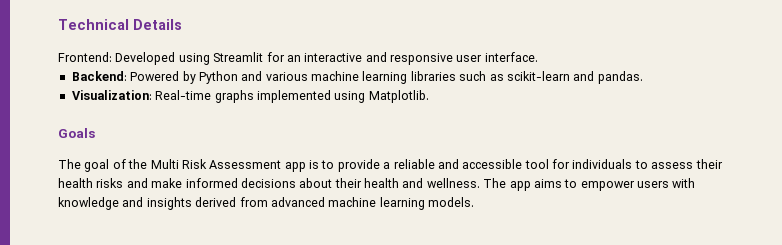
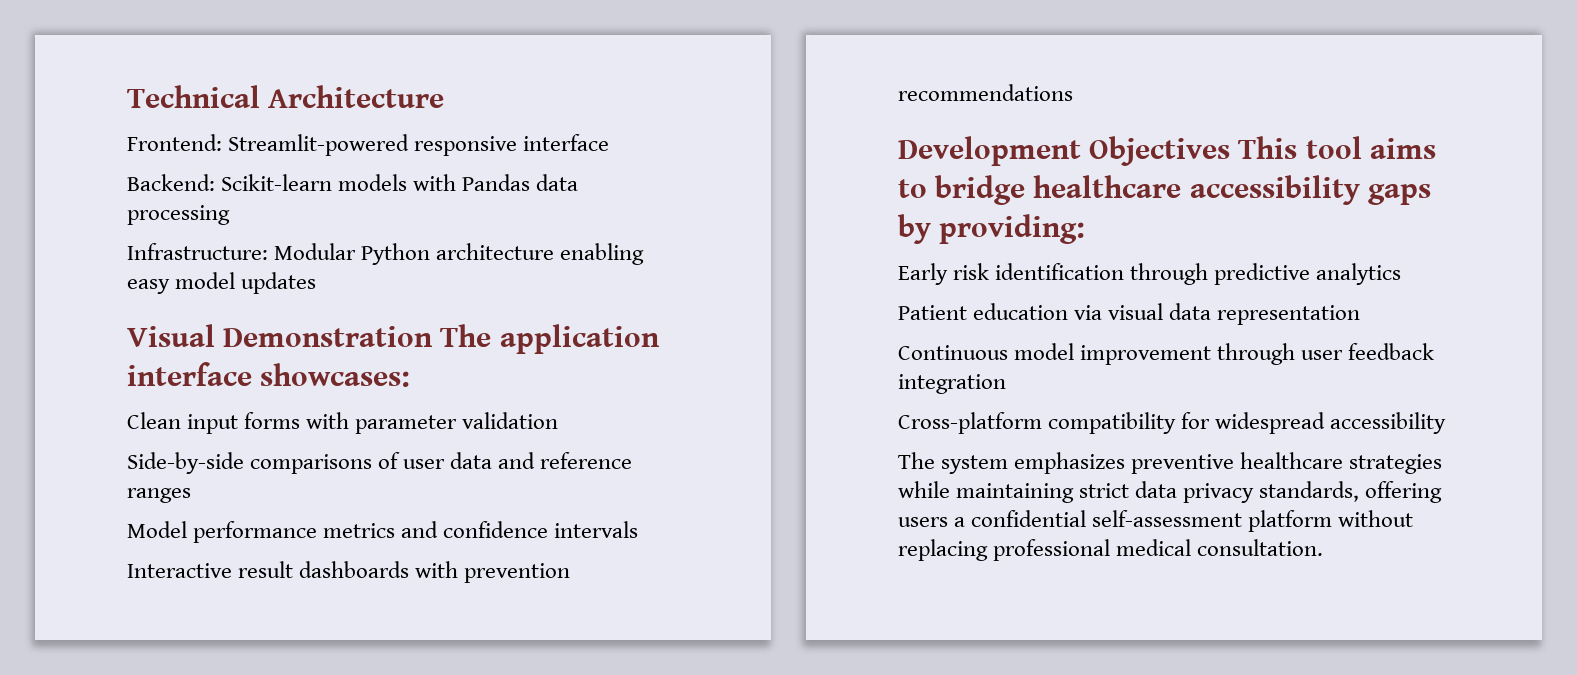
- Technical Details
+ Technical Architecture
- Frontend: Developed using Streamlit for an interactive and responsive user interface.
- Backend: Powered by Python and various machine learning libraries such as scikit-learn and pandas.
- Visualization: Real-time graphs implemented using Matplotlib.
- Goals
- The goal of the Multi Risk Assessment app is to provide a reliable and accessible tool for individuals to assess their health risks and make informed decisions about their health and wellness. The app aims to empower users with knowledge and insights derived from advanced machine learning models.
+ Frontend: Streamlit-powered responsive interface
+ Backend: Scikit-learn models with Pandas data processing
+ Infrastructure: Modular Python architecture enabling easy model updates
+ Visual Demonstration The application interface showcases:
+ Clean input forms with parameter validation
+ Side-by-side comparisons of user data and reference ranges
+ Model performance metrics and confidence intervals
+ Interactive result dashboards with prevention recommendations
+ Development Objectives This tool aims to bridge healthcare accessibility gaps by providing:
+ Early risk identification through predictive analytics
+ Patient education via visual data representation
+ Continuous model improvement through user feedback integration
+ Cross-platform compatibility for widespread accessibility
+ The system emphasizes preventive healthcare strategies while maintaining strict data privacy standards, offering users a confidential self-assessment platform without replacing professional medical consultation.

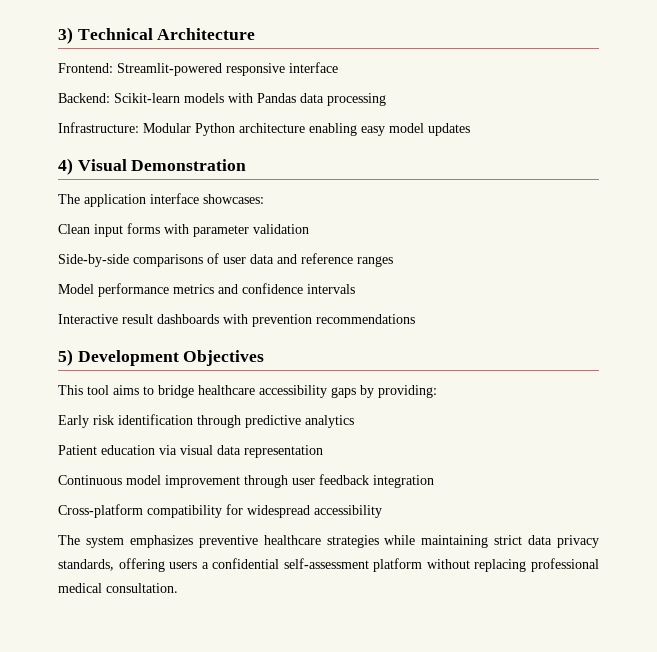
- Technical Architecture
+ 3) Technical Architecture
- Visual Demonstration The application interface showcases:
+ 4) Visual Demonstration
+ The application interface showcases:
- Development Objectives This tool aims to bridge healthcare accessibility gaps by providing:
+ 5) Development Objectives
+ This tool aims to bridge healthcare accessibility gaps by providing:

